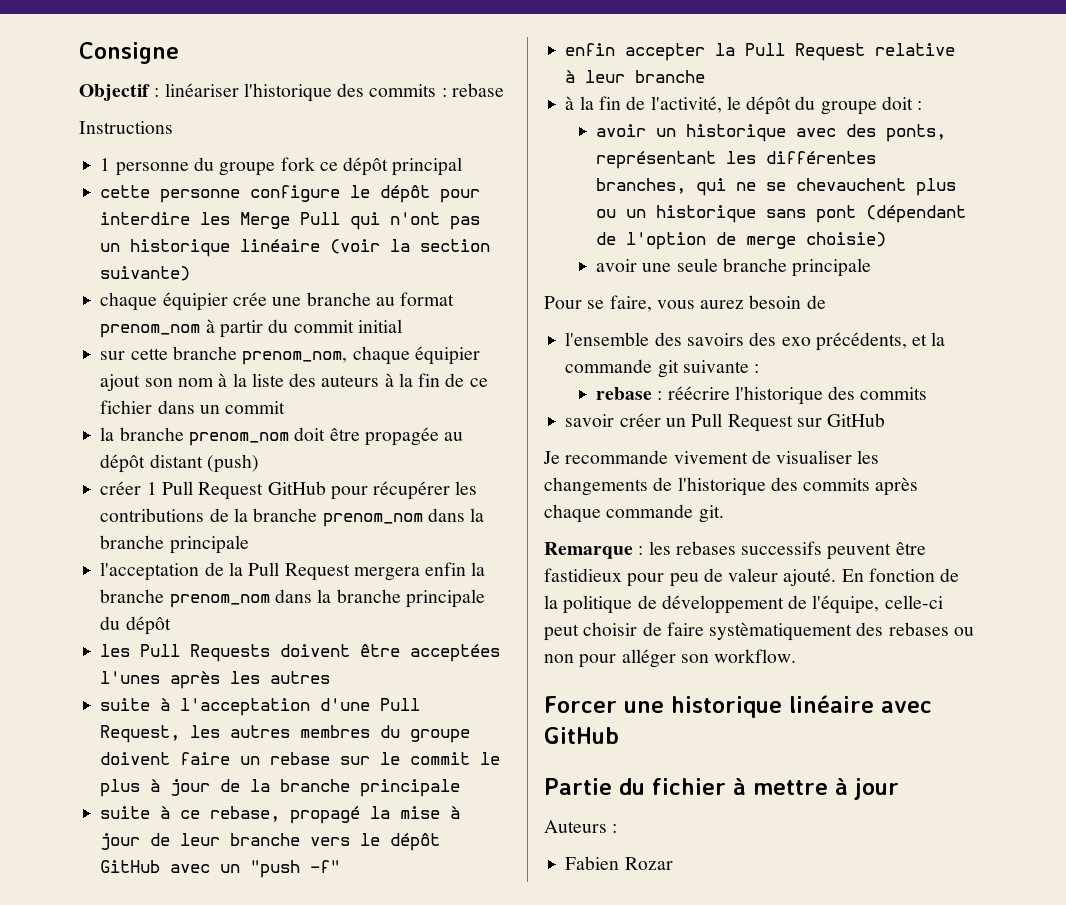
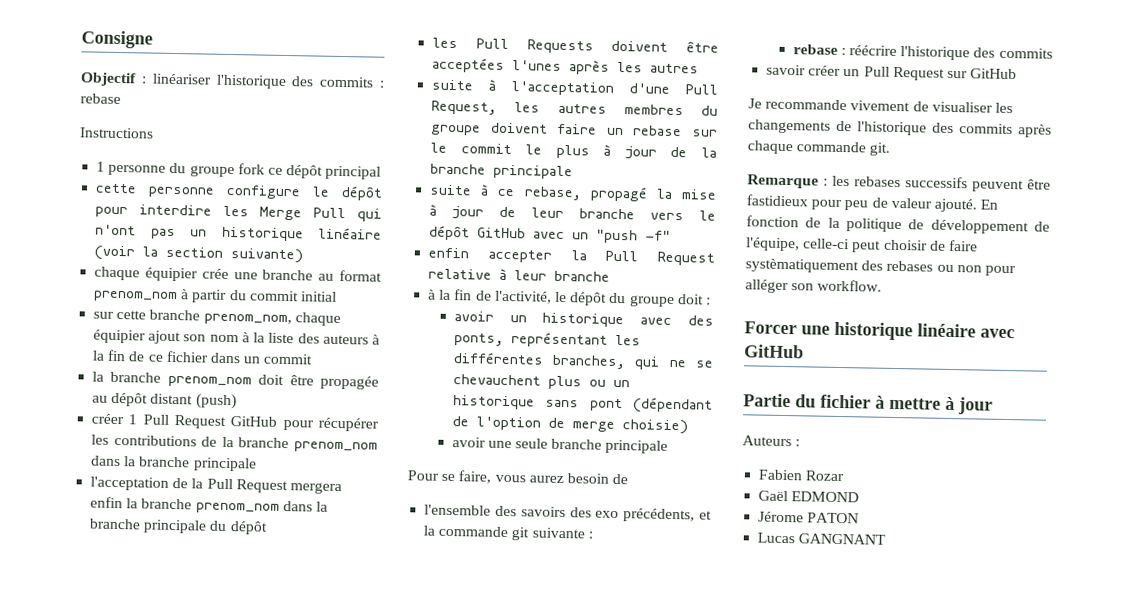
+ Gaël EDMOND
+ Jérome PATON
+ Lucas GANGNANT

